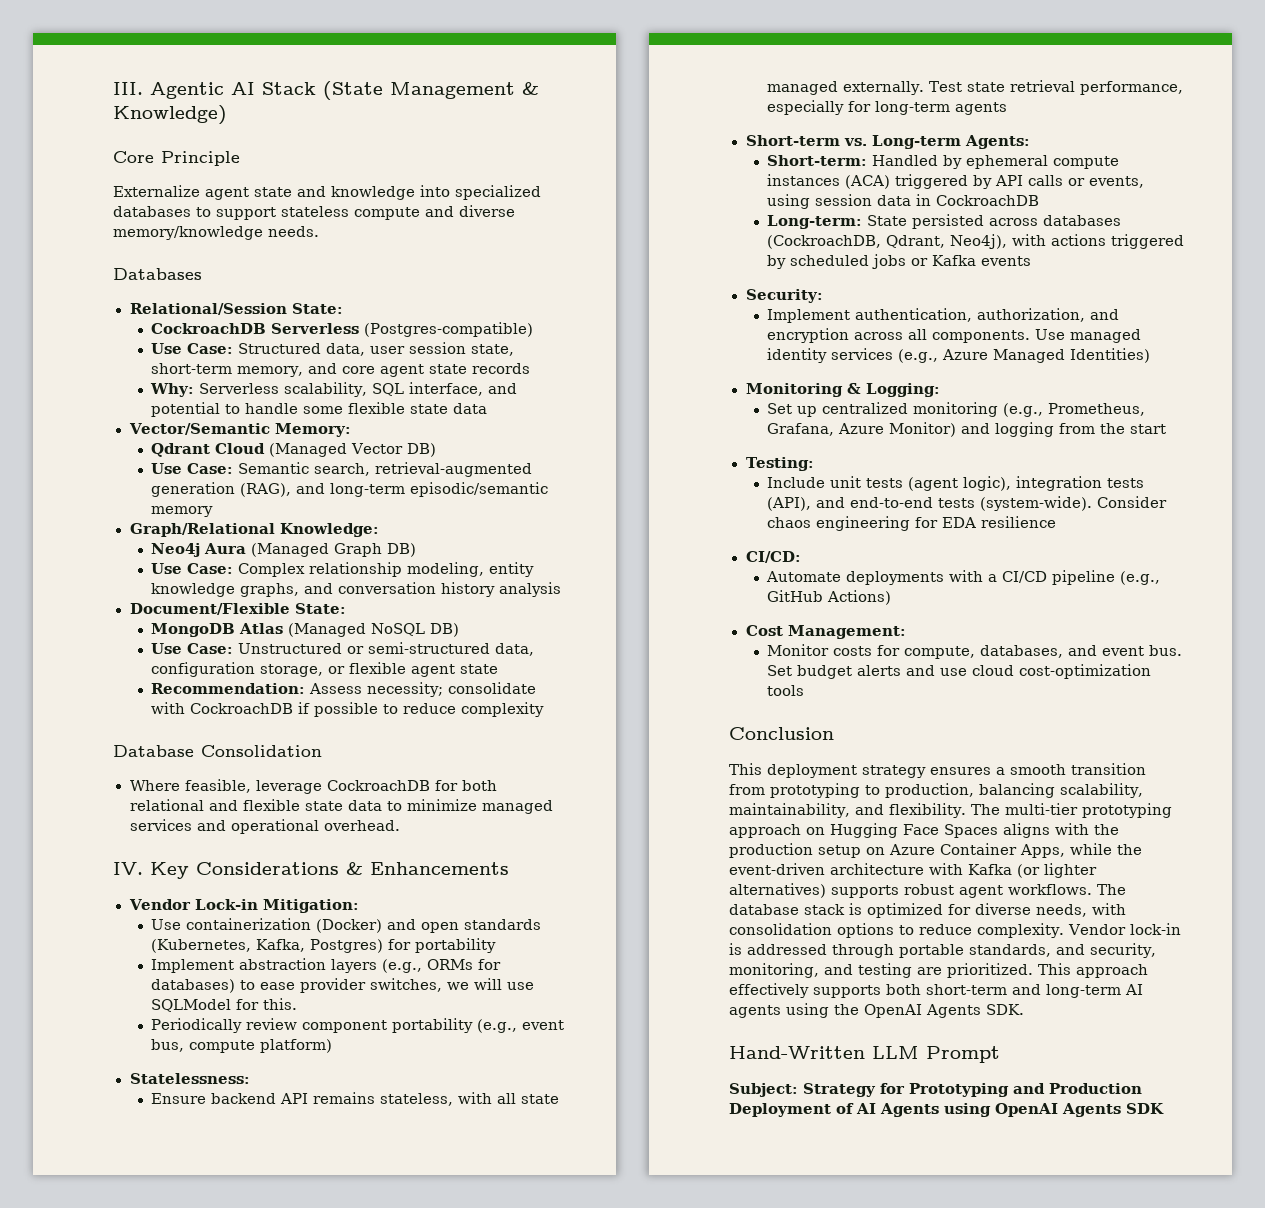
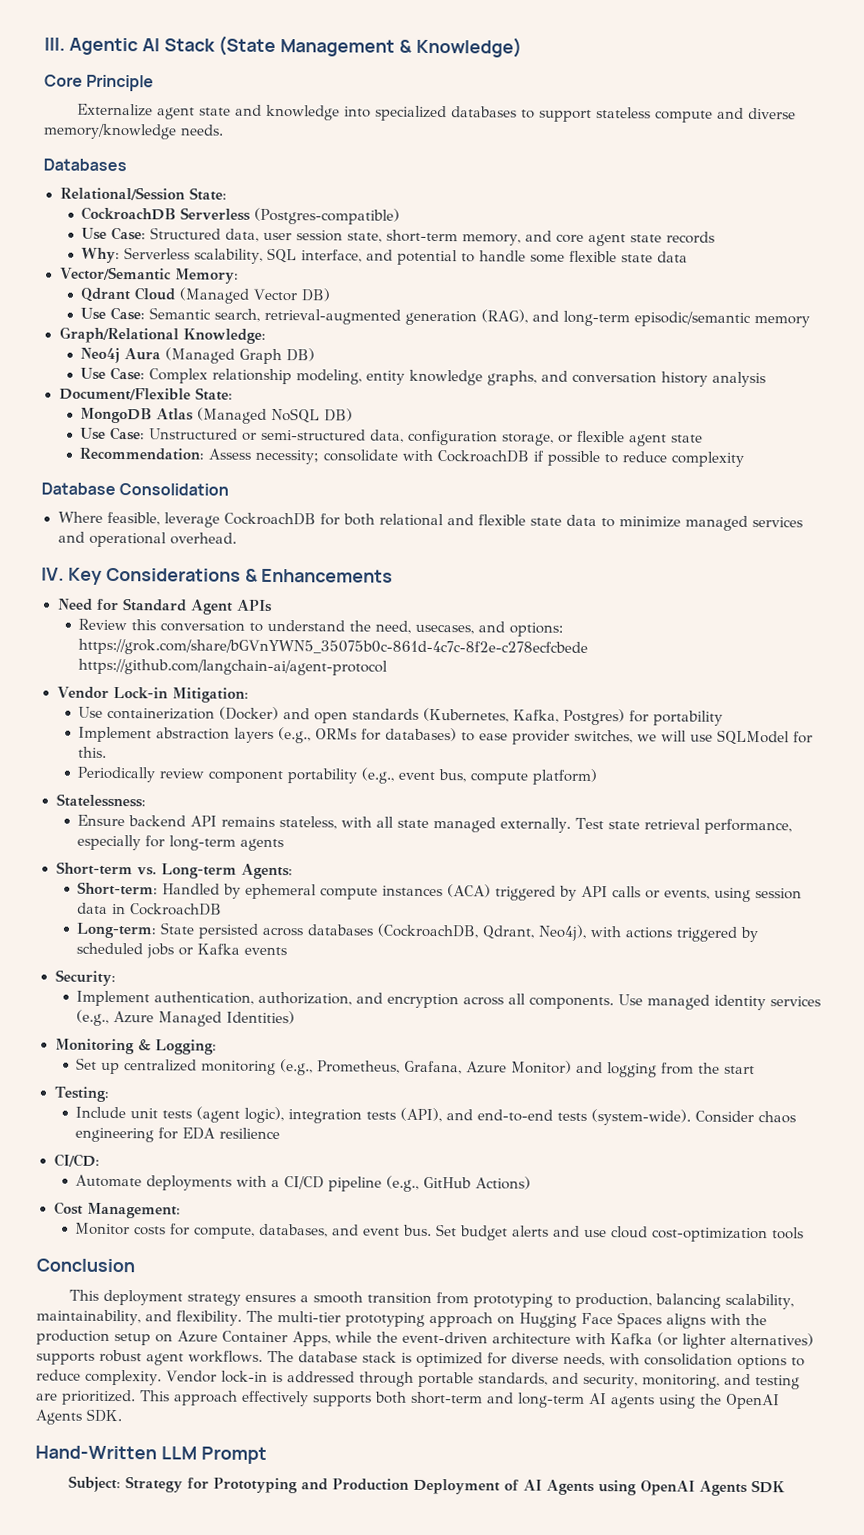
+ Need for Standard Agent APIs
+ Review this conversation to understand the need, usecases, and options: https://grok.com/share/bGVnYWN5_35075b0c-861d-4c7c-8f2e-c278ecfcbede https://github.com/langchain-ai/agent-protocol

